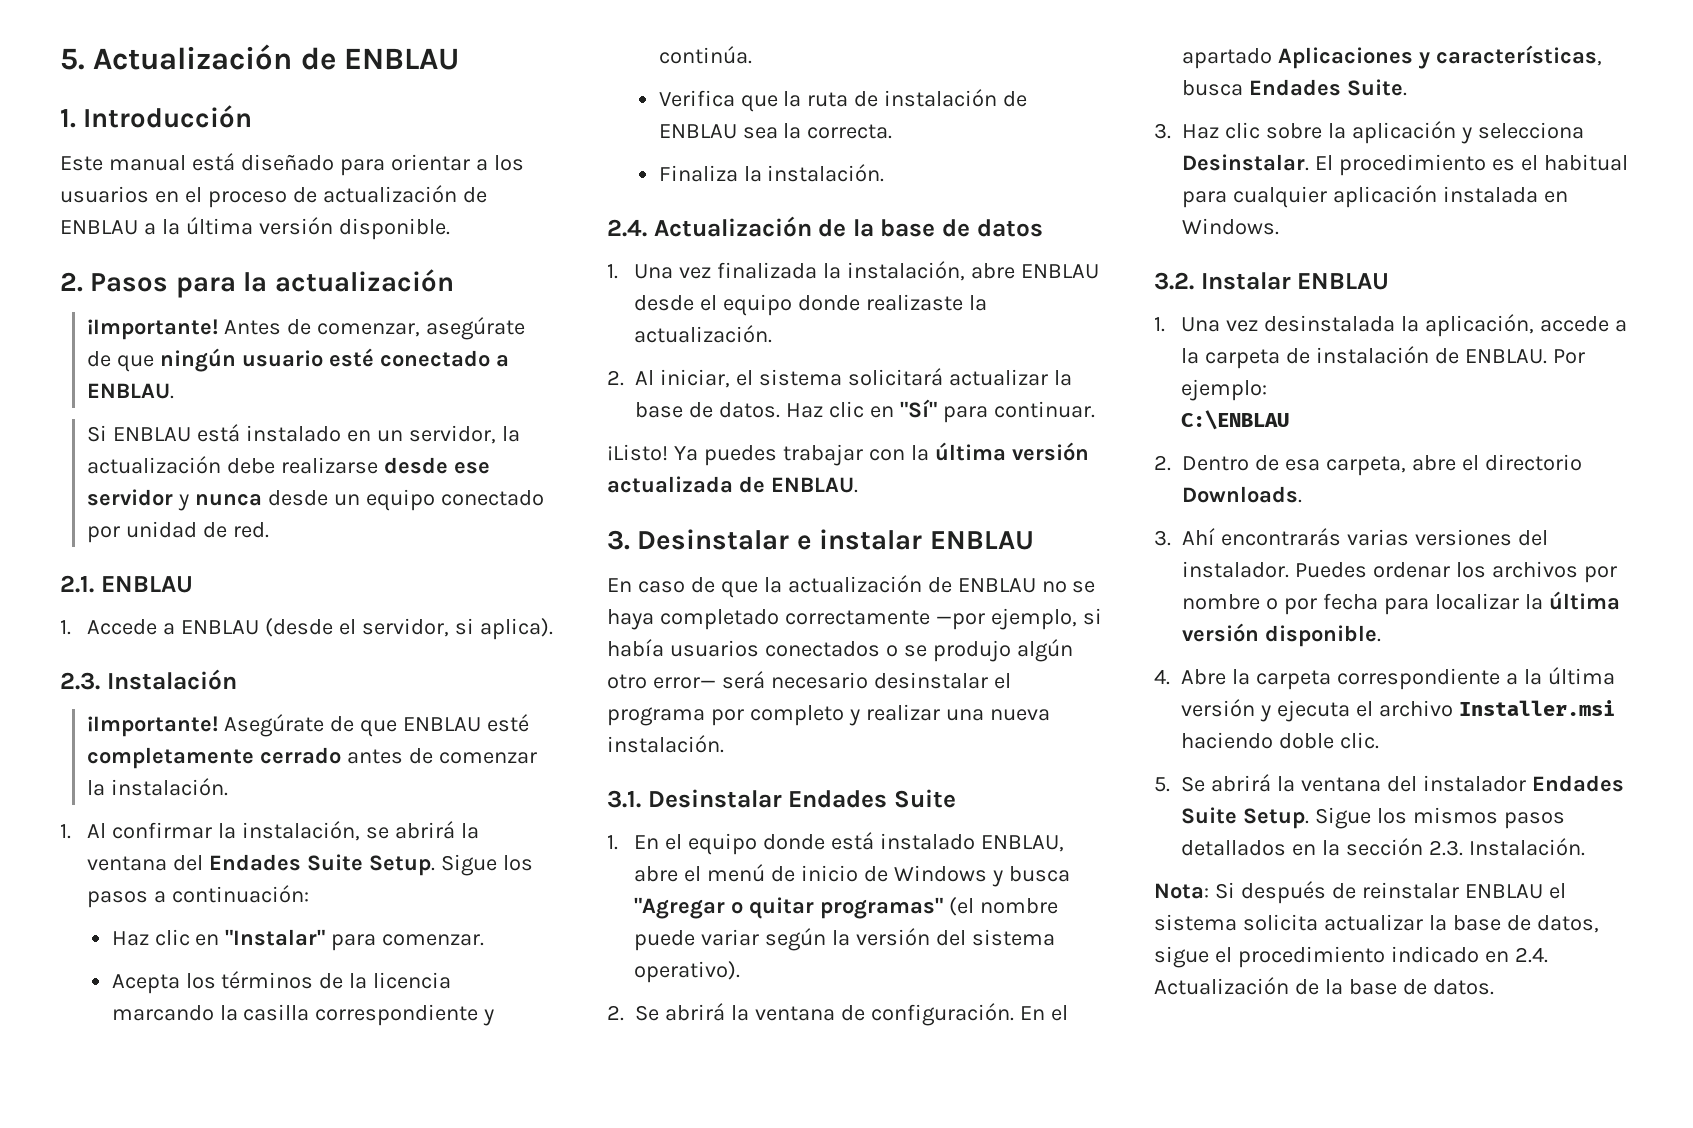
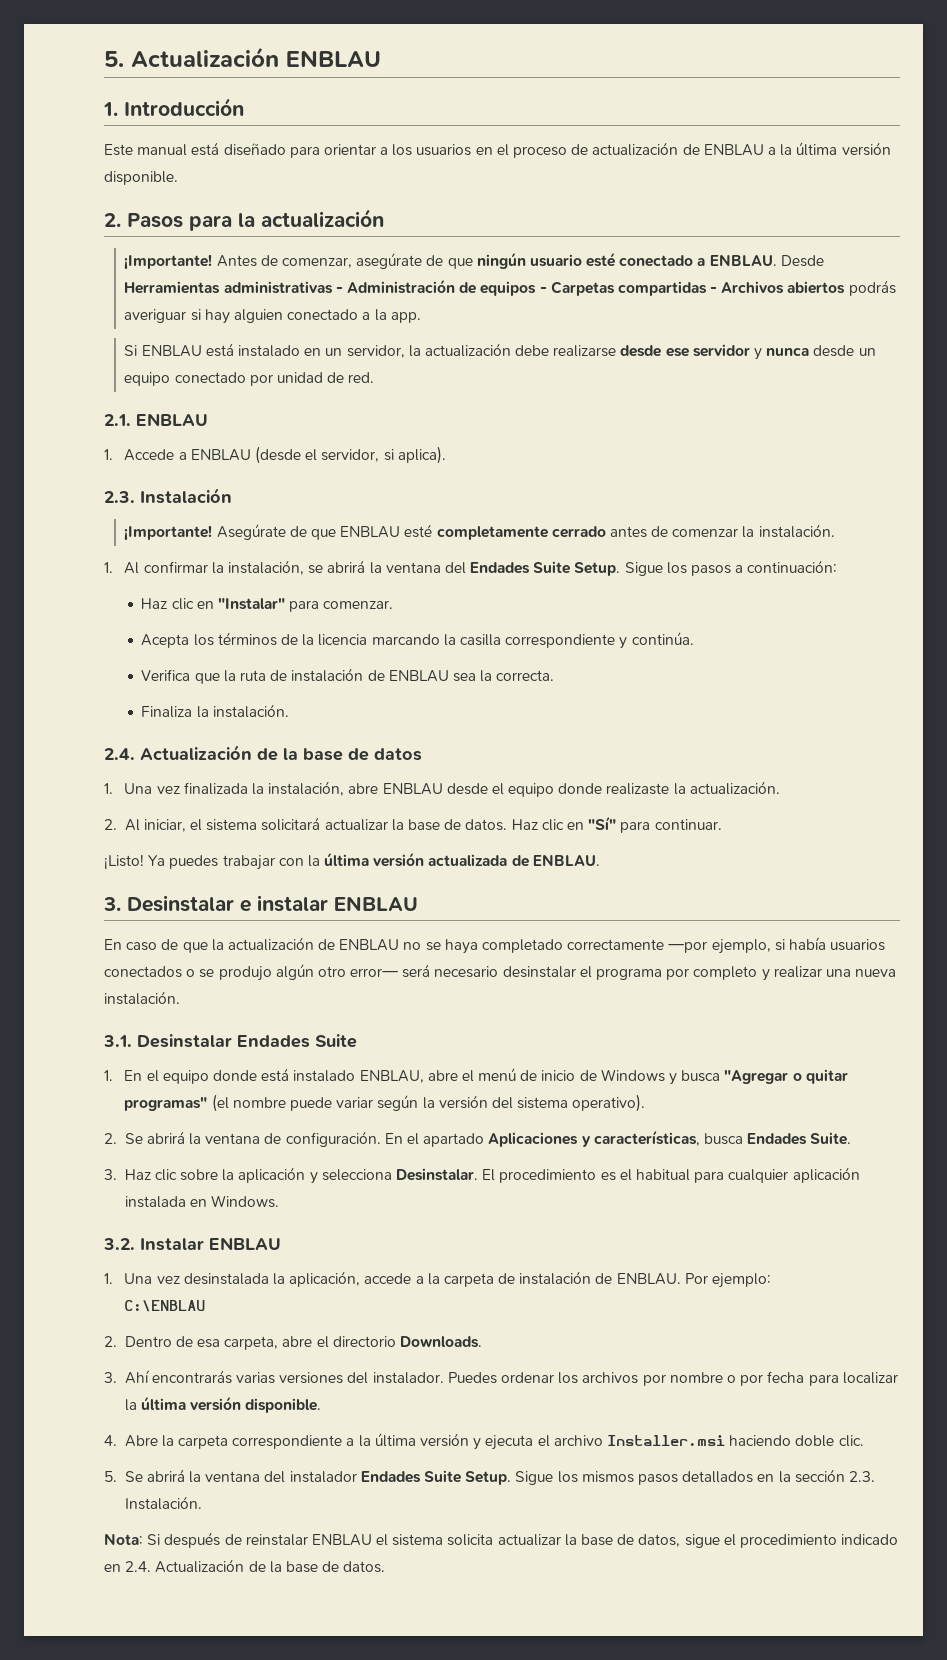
- 5. Actualización de ENBLAU
+ 5. Actualización ENBLAU
+ Desde Herramientas administrativas - Administración de equipos - Carpetas compartidas - Archivos abiertos podrás averiguar si hay alguien conectado a la app.

